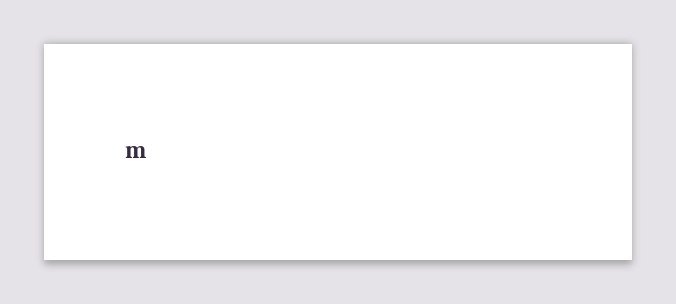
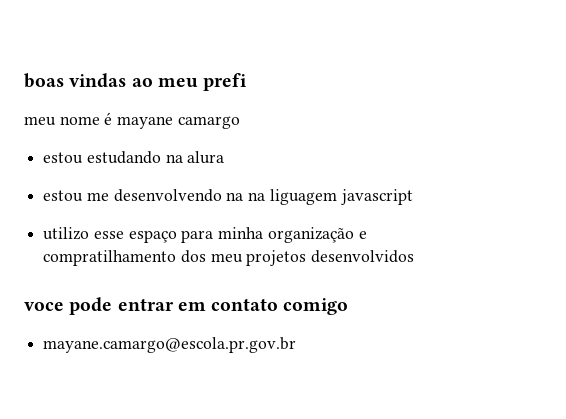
- m
+ boas vindas ao meu prefi
+ meu nome é mayane camargo
+ estou estudando na alura
+ estou me desenvolvendo na na liguagem javascript
+ utilizo esse espaço para minha organização e compratilhamento dos meu projetos desenvolvidos
+ voce pode entrar em contato comigo
+ mayane.camargo@escola.pr.gov.br

